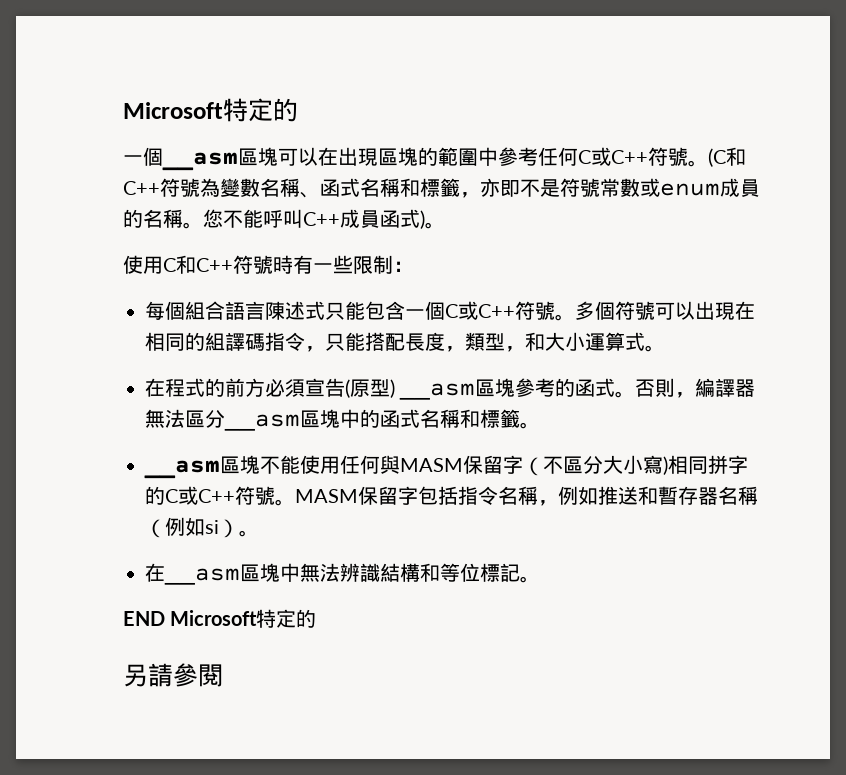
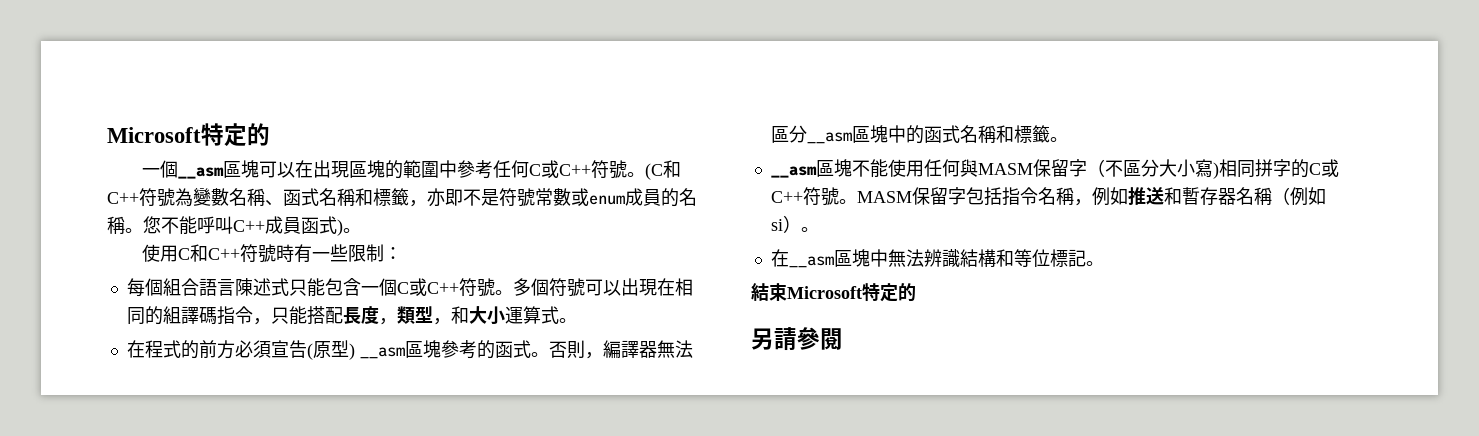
- END Microsoft特定的
+ 結束Microsoft特定的

